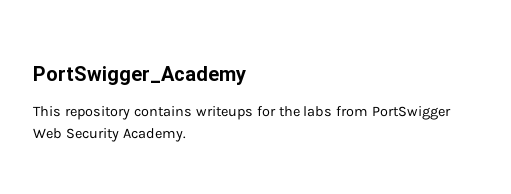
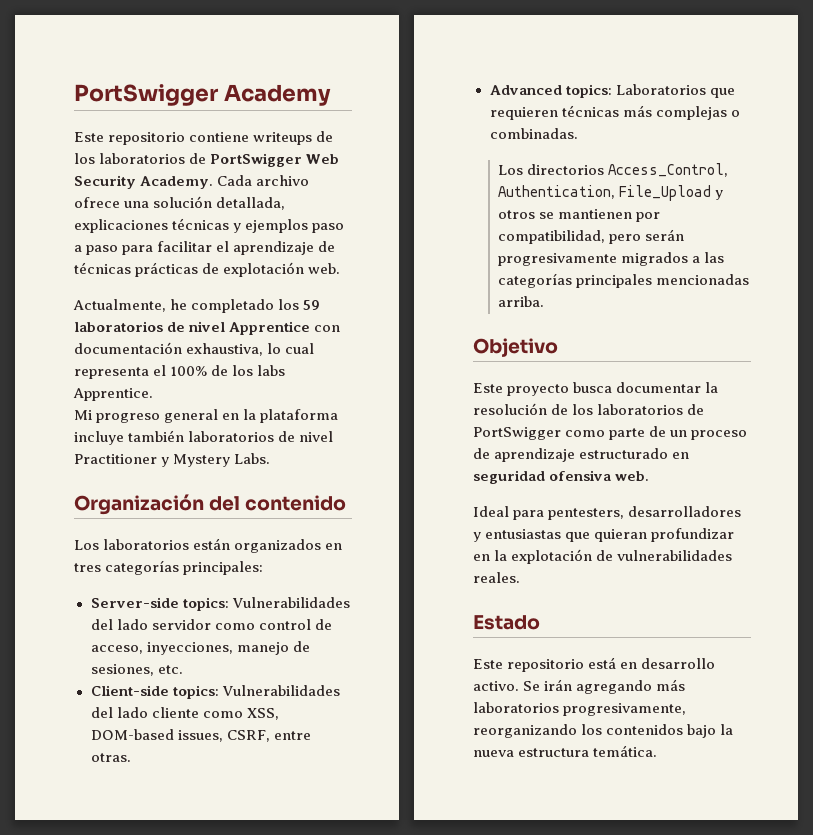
- PortSwigger_Academy
- This repository contains writeups for the labs from PortSwigger Web Security Academy.
+ PortSwigger Academy
+ Este repositorio contiene writeups de los laboratorios de PortSwigger Web Security Academy. Cada archivo ofrece una solución detallada, explicaciones técnicas y ejemplos paso a paso para facilitar el aprendizaje de técnicas prácticas de explotación web.
+ Actualmente, he completado los 59 laboratorios de nivel Apprentice con documentación exhaustiva, lo cual representa el 100% de los labs Apprentice.
+ Mi progreso general en la plataforma incluye también laboratorios de nivel Practitioner y Mystery Labs.
+ Organización del contenido
+ Los laboratorios están organizados en tres categorías principales:
+ Server-side topics: Vulnerabilidades del lado servidor como control de acceso, inyecciones, manejo de sesiones, etc.
+ Client-side topics: Vulnerabilidades del lado cliente como XSS, DOM-based issues, CSRF, entre otras.
+ Advanced topics: Laboratorios que requieren técnicas más complejas o combinadas.
+ Los directorios Access_Control, Authentication, File_Upload y otros se mantienen por compatibilidad, pero serán progresivamente migrados a las categorías principales mencionadas arriba.
+ Objetivo
+ Este proyecto busca documentar la resolución de los laboratorios de PortSwigger como parte de un proceso de aprendizaje estructurado en seguridad ofensiva web.
+ Ideal para pentesters, desarrolladores y entusiastas que quieran profundizar en la explotación de vulnerabilidades reales.
+ Estado
+ Este repositorio está en desarrollo activo. Se irán agregando más laboratorios progresivamente, reorganizando los contenidos bajo la nueva estructura temática.

